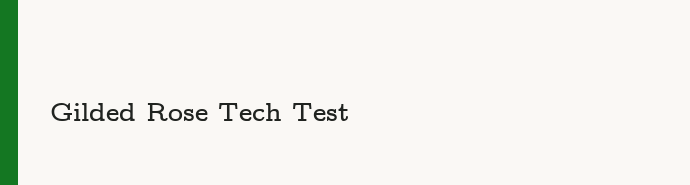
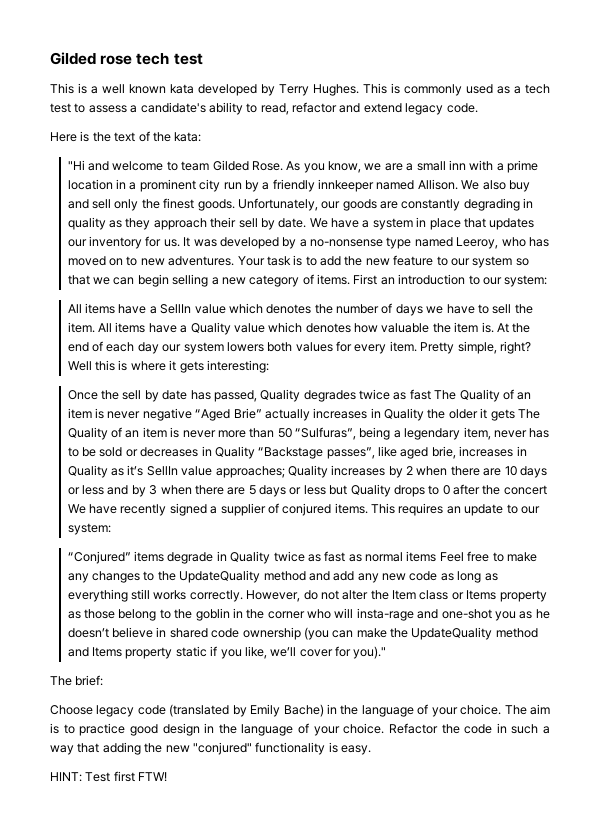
- Gilded Rose Tech Test
+ Gilded rose tech test
+ This is a well known kata developed by Terry Hughes. This is commonly used as a tech test to assess a candidate's ability to read, refactor and extend legacy code.
+ Here is the text of the kata:
+ "Hi and welcome to team Gilded Rose. As you know, we are a small inn with a prime location in a prominent city run by a friendly innkeeper named Allison. We also buy and sell only the finest goods. Unfortunately, our goods are constantly degrading in quality as they approach their sell by date. We have a system in place that updates our inventory for us. It was developed by a no-nonsense type named Leeroy, who has moved on to new adventures. Your task is to add the new feature to our system so that we can begin selling a new category of items. First an introduction to our system:
+ All items have a SellIn value which denotes the number of days we have to sell the item. All items have a Quality value which denotes how valuable the item is. At the end of each day our system lowers both values for every item. Pretty simple, right? Well this is where it gets interesting:
+ Once the sell by date has passed, Quality degrades twice as fast The Quality of an item is never negative “Aged Brie” actually increases in Quality the older it gets The Quality of an item is never more than 50 “Sulfuras”, being a legendary item, never has to be sold or decreases in Quality “Backstage passes”, like aged brie, increases in Quality as it’s SellIn value approaches; Quality increases by 2 when there are 10 days or less and by 3 when there are 5 days or less but Quality drops to 0 after the concert We have recently signed a supplier of conjured items. This requires an update to our system:
+ “Conjured” items degrade in Quality twice as fast as normal items Feel free to make any changes to the UpdateQuality method and add any new code as long as everything still works correctly. However, do not alter the Item class or Items property as those belong to the goblin in the corner who will insta-rage and one-shot you as he doesn’t believe in shared code ownership (you can make the UpdateQuality method and Items property static if you like, we’ll cover for you)."
+ The brief:
+ Choose legacy code (translated by Emily Bache) in the language of your choice. The aim is to practice good design in the language of your choice. Refactor the code in such a way that adding the new "conjured" functionality is easy.
+ HINT: Test first FTW!

